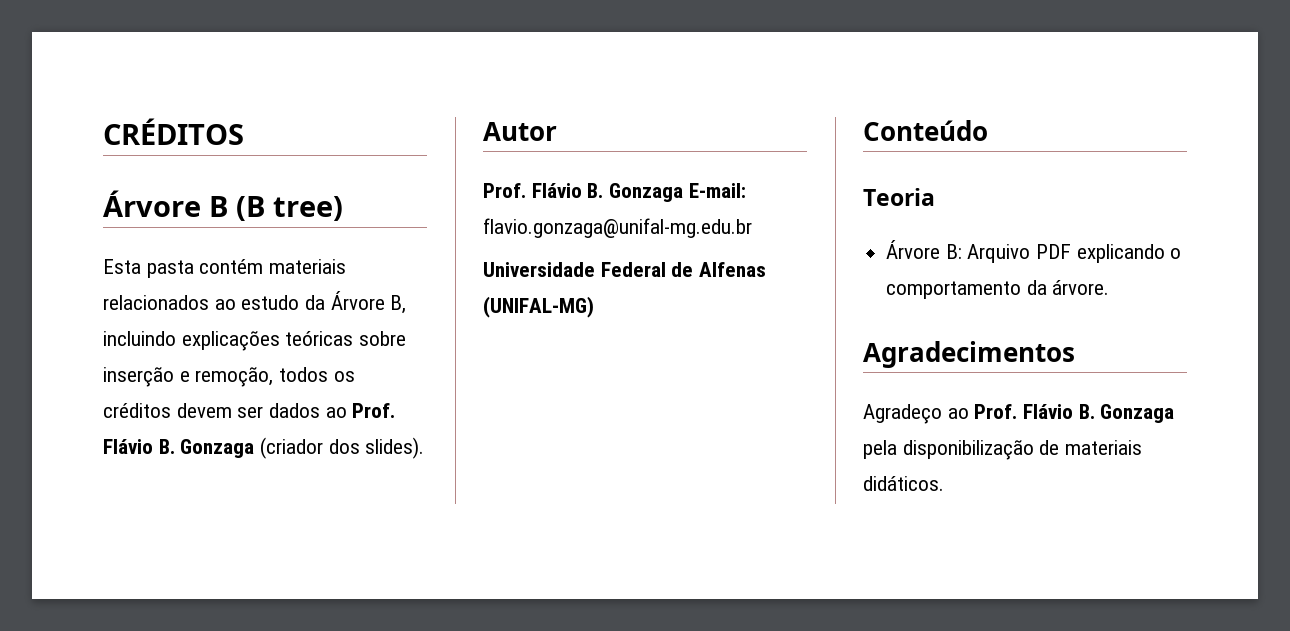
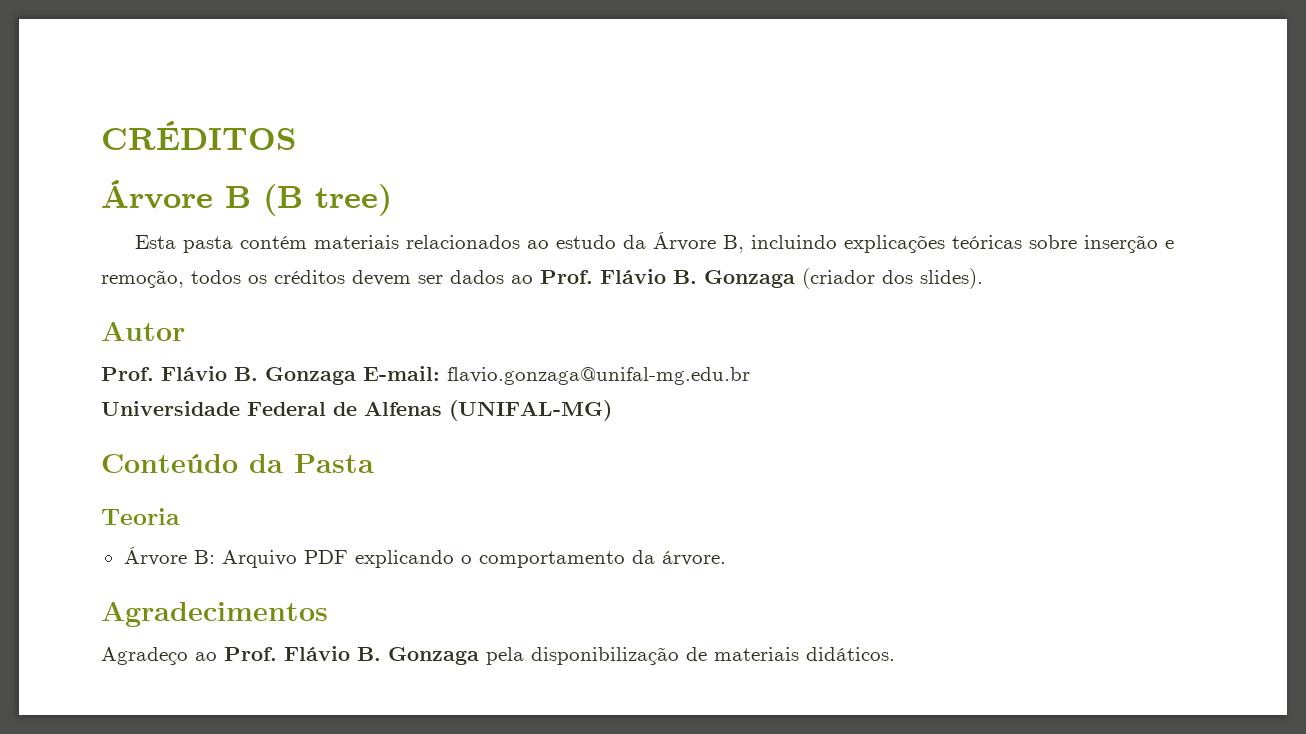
- Conteúdo
+ Conteúdo da Pasta

